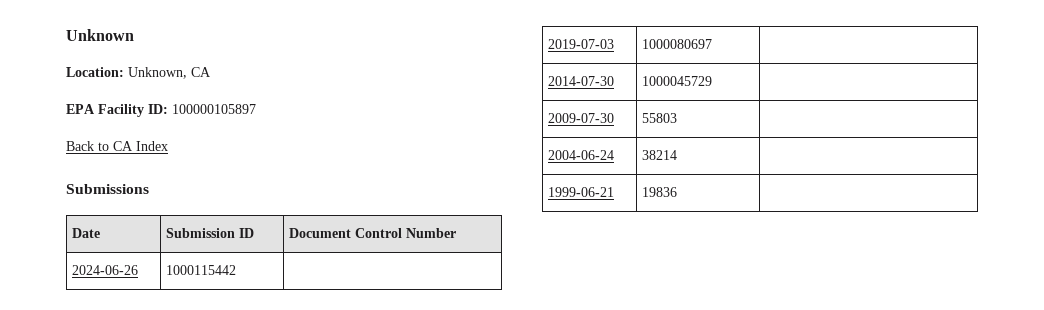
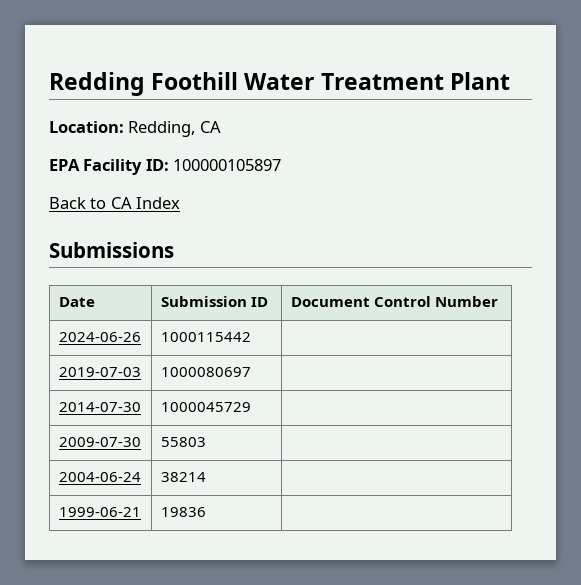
- Unknown
+ Redding Foothill Water Treatment Plant
- Location: Unknown, CA
+ Location: Redding, CA

